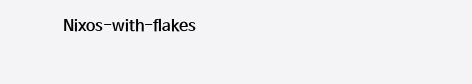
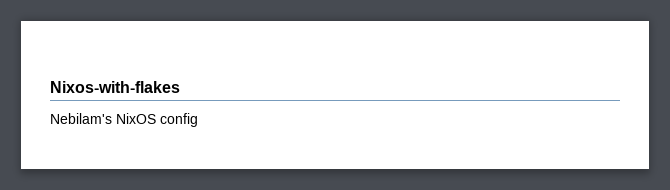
+ Nebilam's NixOS config

